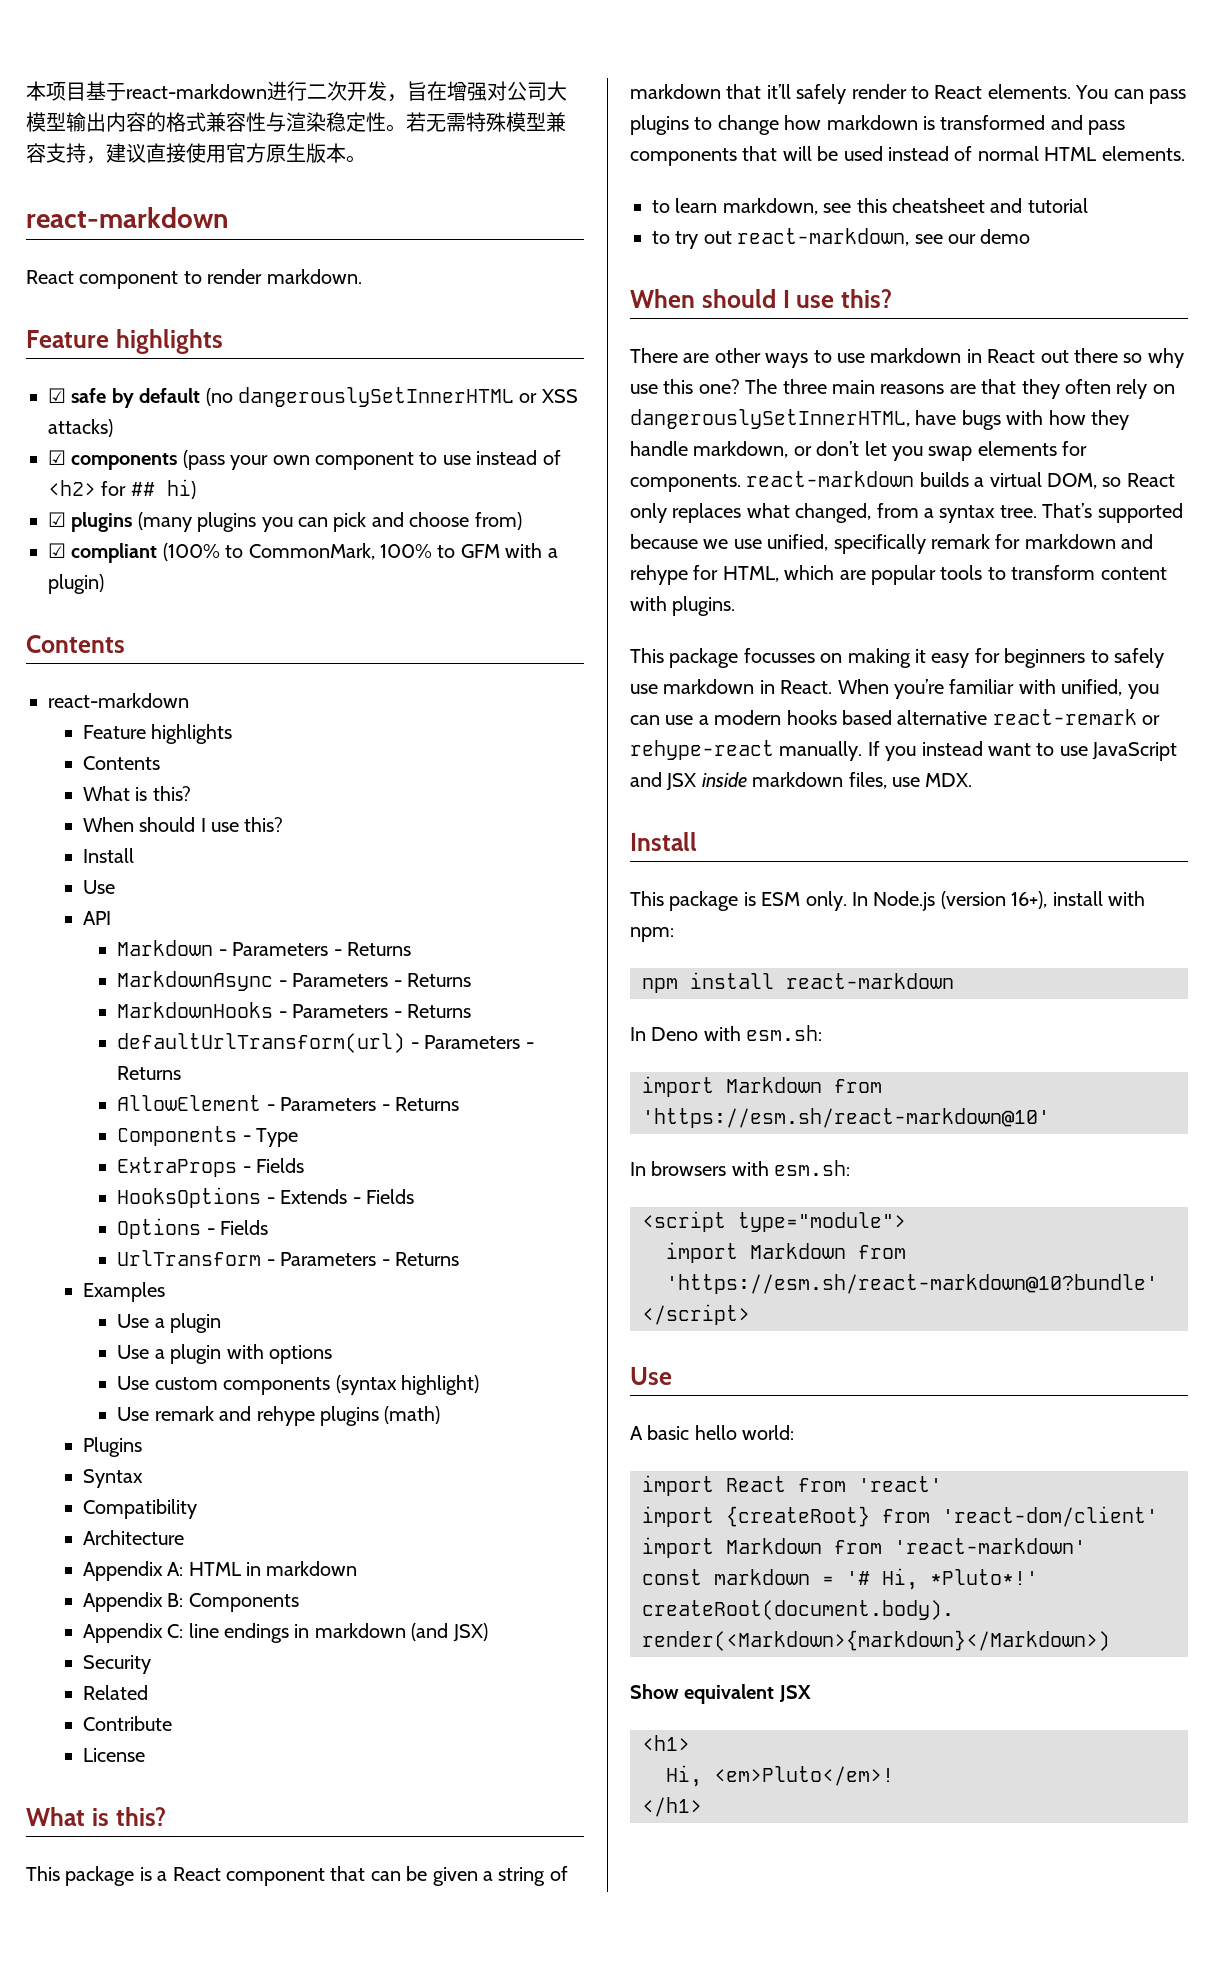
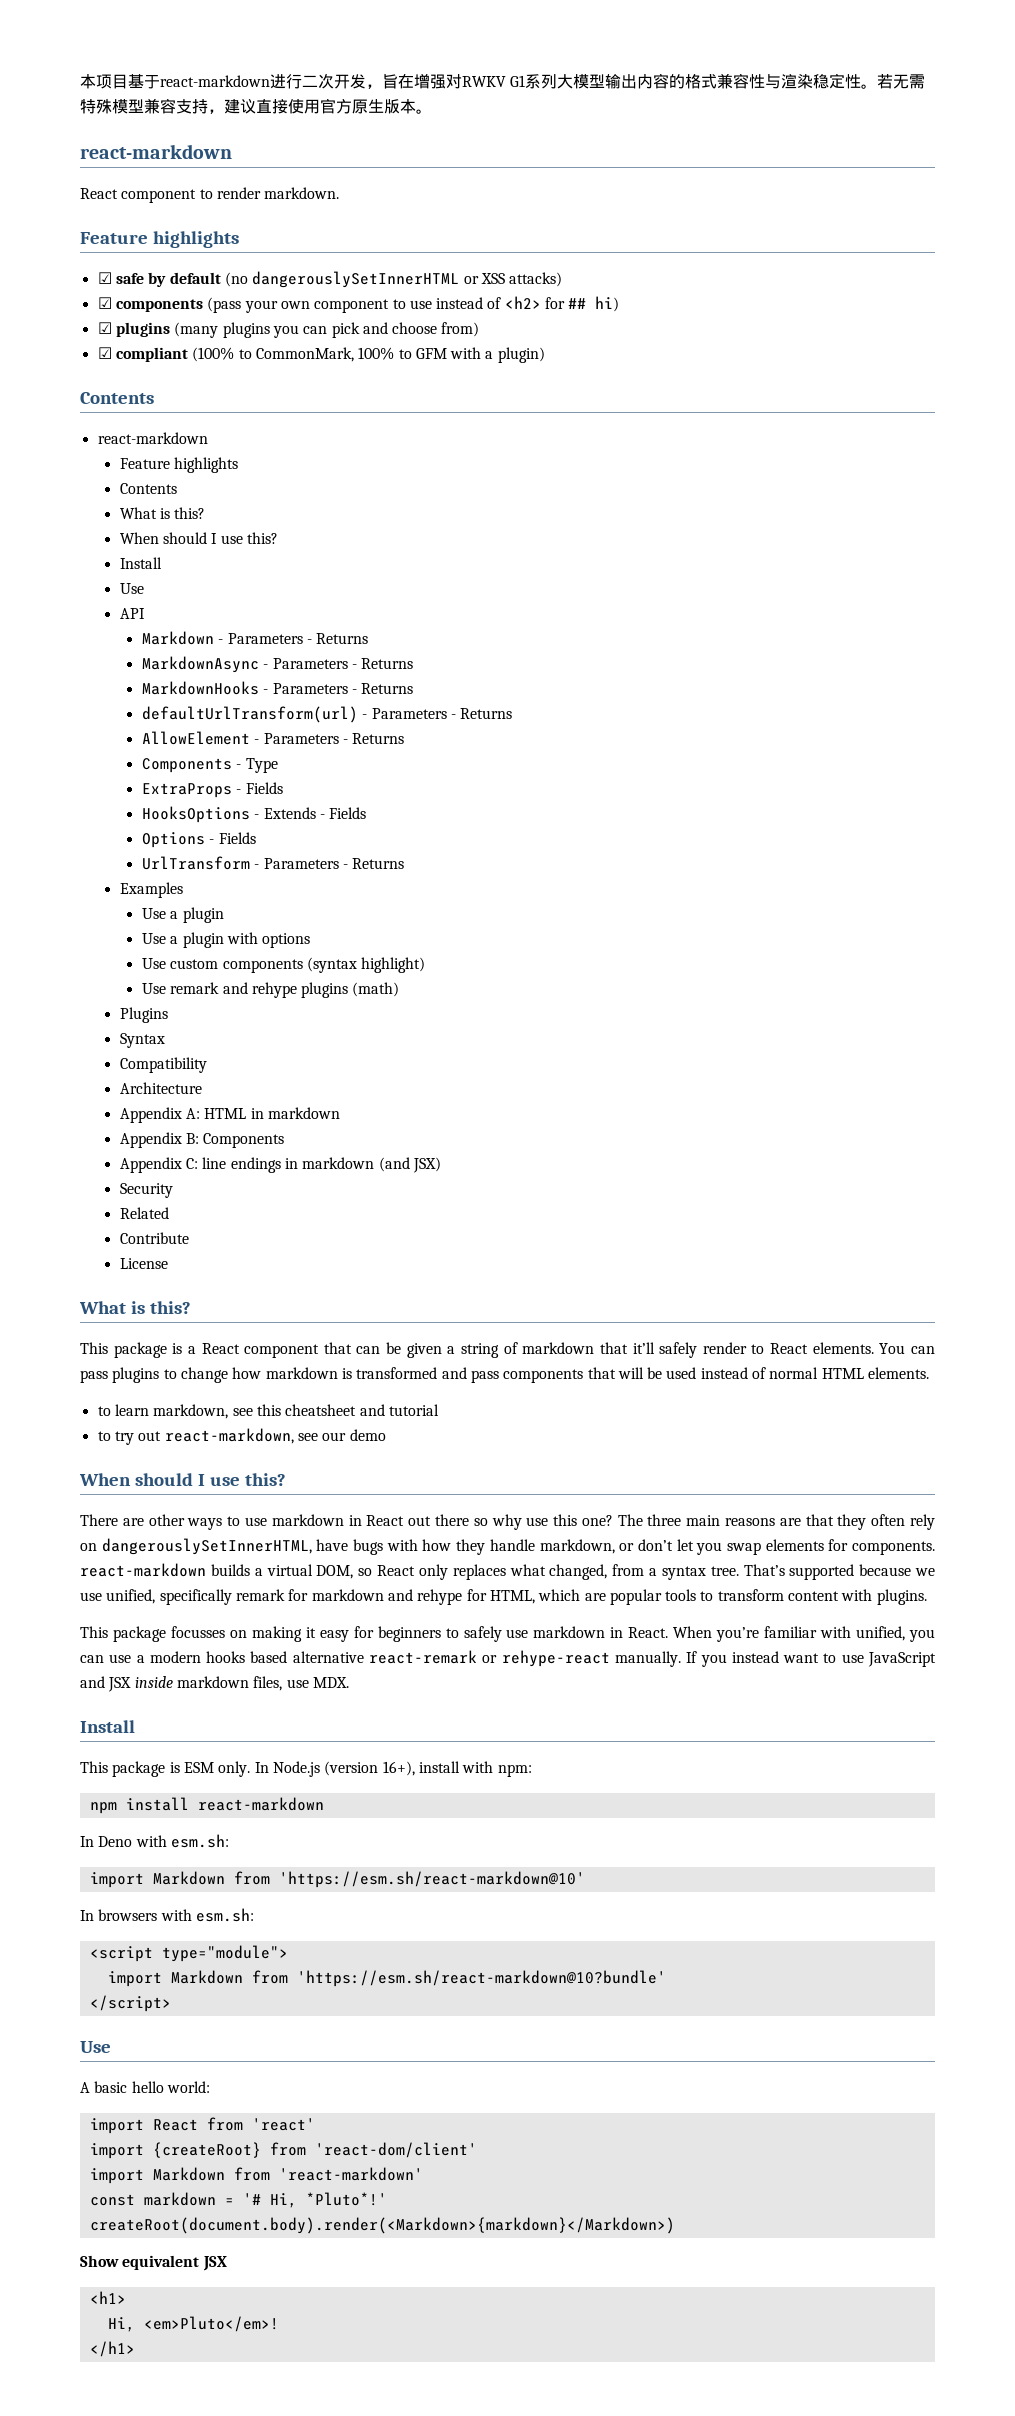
- 本项目基于react-markdown进行二次开发，旨在增强对公司大模型输出内容的格式兼容性与渲染稳定性。
+ 本项目基于react-markdown进行二次开发，旨在增强对RWKV G1系列大模型输出内容的格式兼容性与渲染稳定性。

